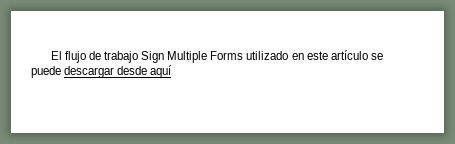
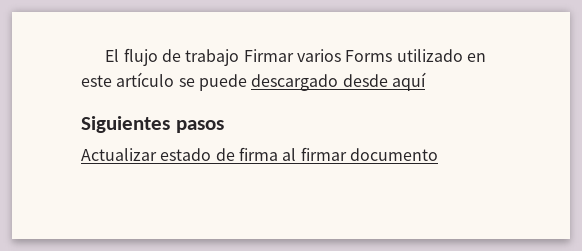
- El flujo de trabajo Sign Multiple Forms utilizado en este artículo se puede descargar desde aquí
+ El flujo de trabajo Firmar varios Forms utilizado en este artículo se puede descargado desde aquí
+ Siguientes pasos
+ Actualizar estado de firma al firmar documento

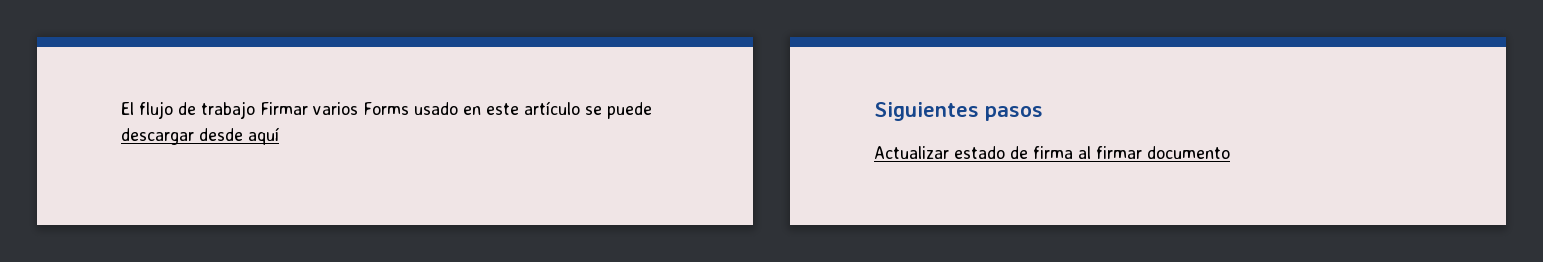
- El flujo de trabajo Firmar varios Forms utilizado en este artículo se puede descargado desde aquí
+ El flujo de trabajo Firmar varios Forms usado en este artículo se puede descargar desde aquí

